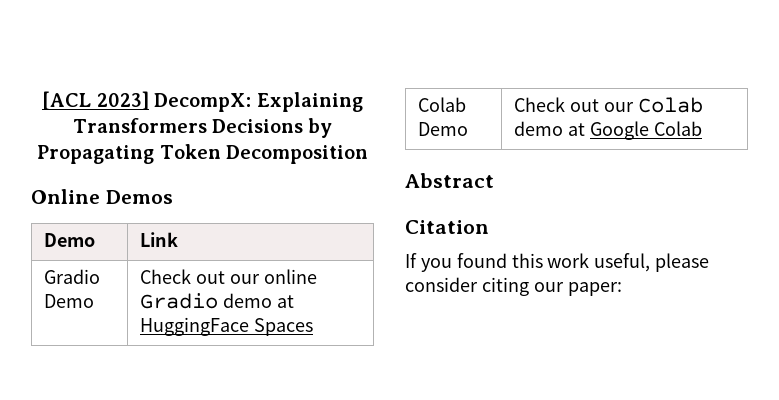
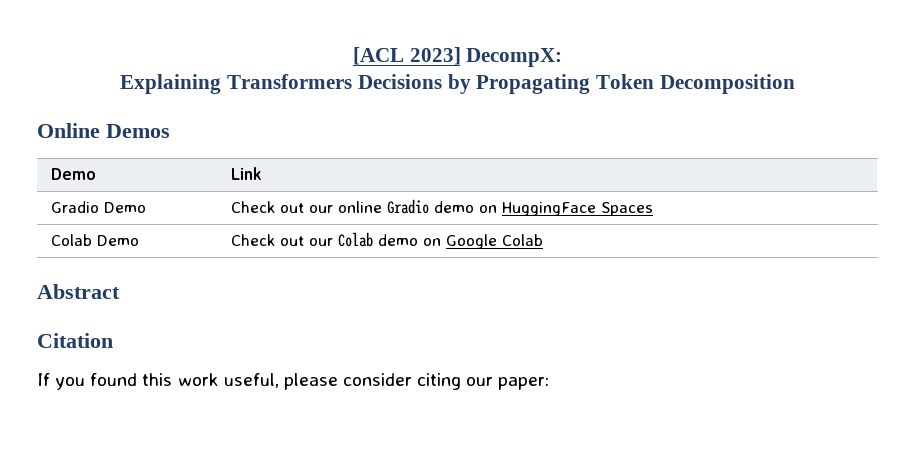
- [ACL 2023] DecompX: Explaining Transformers Decisions by Propagating Token Decomposition
+ [ACL 2023] DecompX:
+ Explaining Transformers Decisions by Propagating Token Decomposition
- Gradio Demo | Check out our online Gradio demo at HuggingFace Spaces
+ Gradio Demo | Check out our online Gradio demo on HuggingFace Spaces
- Colab Demo | Check out our Colab demo at Google Colab
+ Colab Demo | Check out our Colab demo on Google Colab

